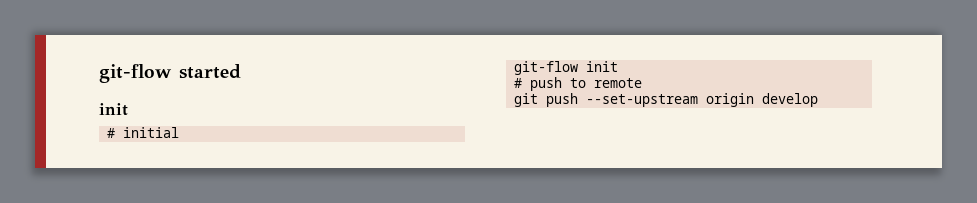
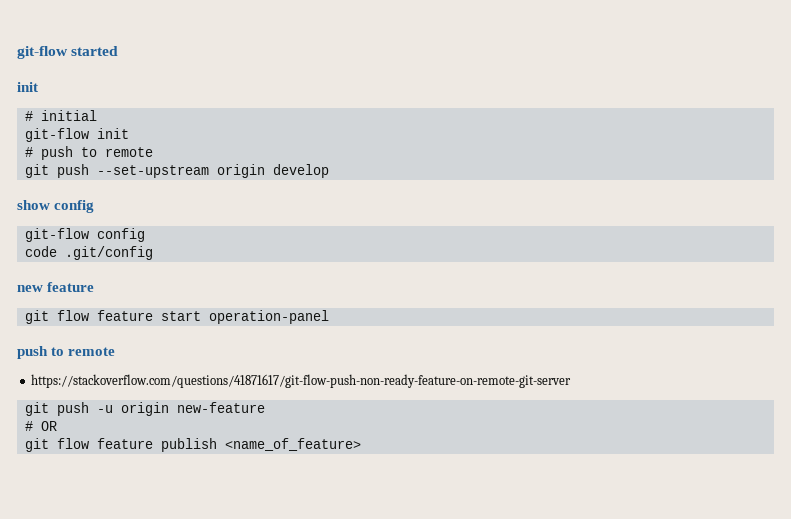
+ show config
+ git-flow config
+ code .git/config
+ new feature
+ git flow feature start operation-panel
+ push to remote
+ https://stackoverflow.com/questions/41871617/git-flow-push-non-ready-feature-on-remote-git-server
+ git push -u origin new-feature
+ # OR
+ git flow feature publish <name_of_feature>

